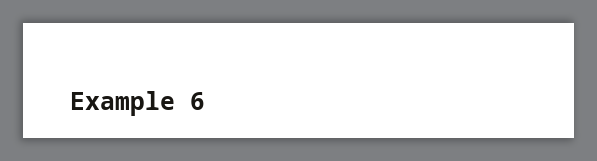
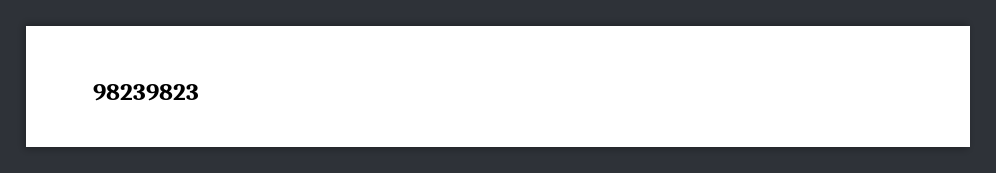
- Example 6
+ 98239823

